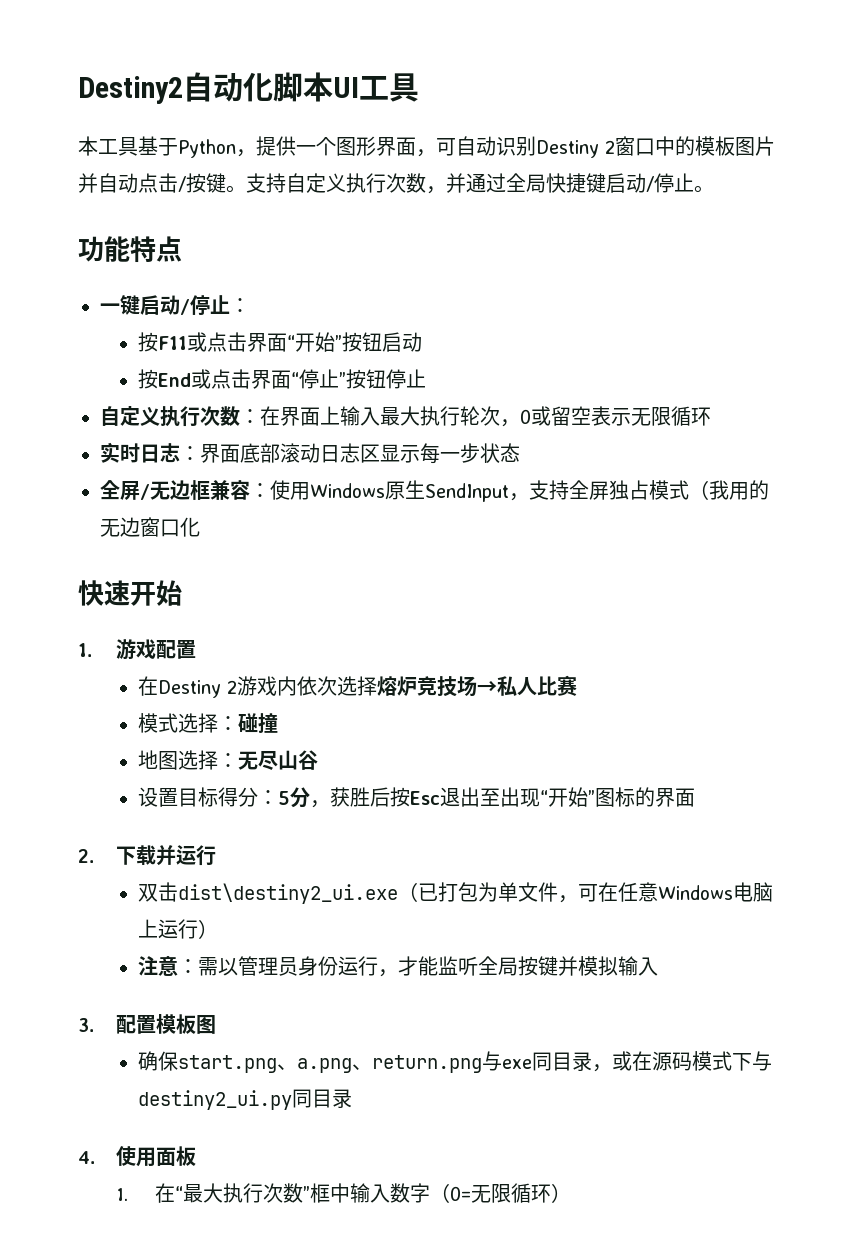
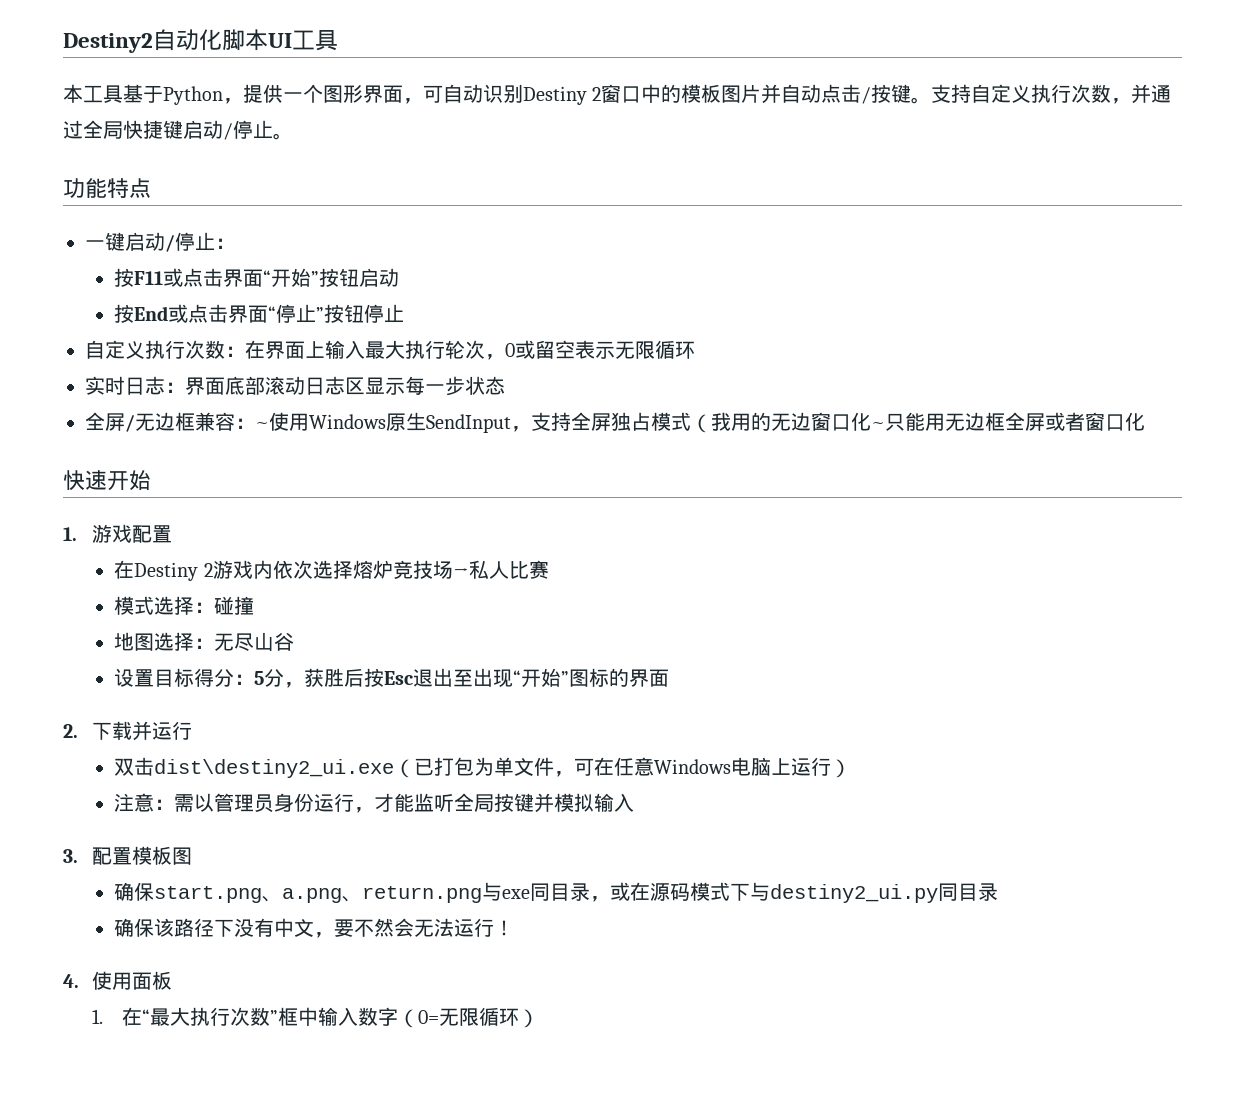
- 全屏/无边框兼容：使用Windows原生SendInput，支持全屏独占模式（我用的无边窗口化
+ 全屏/无边框兼容：~使用Windows原生SendInput，支持全屏独占模式（我用的无边窗口化~只能用无边框全屏或者窗口化
+ 确保该路径下没有中文，要不然会无法运行！

